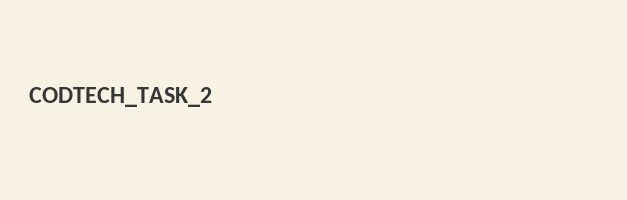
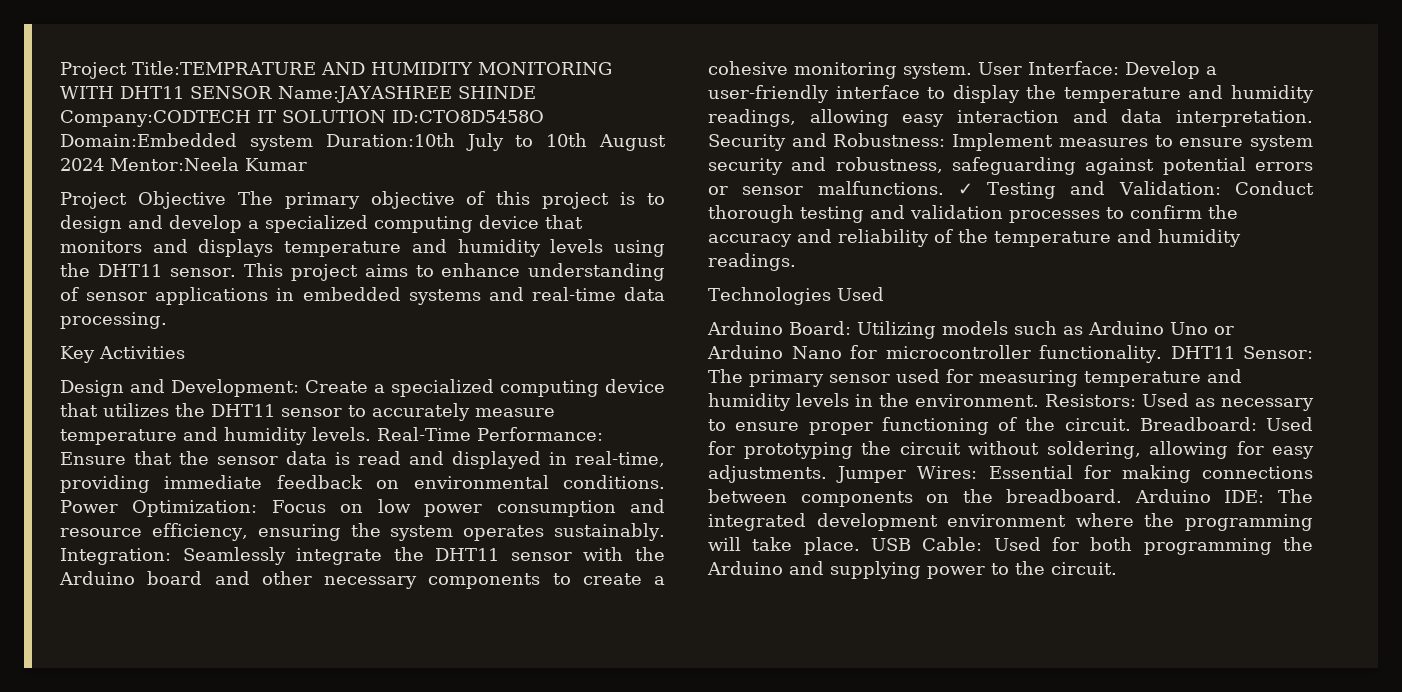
- CODTECH_TASK_2
+ Project Title:TEMPRATURE AND HUMIDITY MONITORING WITH DHT11 SENSOR Name:JAYASHREE SHINDE Company:CODTECH IT SOLUTION ID:CTO8D5458O Domain:Embedded system Duration:10th July to 10th August 2024 Mentor:Neela Kumar
+ Project Objective The primary objective of this project is to design and develop a specialized computing device that monitors and displays temperature and humidity levels using the DHT11 sensor. This project aims to enhance understanding of sensor applications in embedded systems and real-time data processing.
+ Key Activities
+ Design and Development: Create a specialized computing device that utilizes the DHT11 sensor to accurately measure temperature and humidity levels. Real-Time Performance: Ensure that the sensor data is read and displayed in real-time, providing immediate feedback on environmental conditions. Power Optimization: Focus on low power consumption and resource efficiency, ensuring the system operates sustainably. Integration: Seamlessly integrate the DHT11 sensor with the Arduino board and other necessary components to create a cohesive monitoring system. User Interface: Develop a user-friendly interface to display the temperature and humidity readings, allowing easy interaction and data interpretation. Security and Robustness: Implement measures to ensure system security and robustness, safeguarding against potential errors or sensor malfunctions. ✓ Testing and Validation: Conduct thorough testing and validation processes to confirm the accuracy and reliability of the temperature and humidity readings.
+ Technologies Used
+ Arduino Board: Utilizing models such as Arduino Uno or Arduino Nano for microcontroller functionality. DHT11 Sensor: The primary sensor used for measuring temperature and humidity levels in the environment. Resistors: Used as necessary to ensure proper functioning of the circuit. Breadboard: Used for prototyping the circuit without soldering, allowing for easy adjustments. Jumper Wires: Essential for making connections between components on the breadboard. Arduino IDE: The integrated development environment where the programming will take place. USB Cable: Used for both programming the Arduino and supplying power to the circuit.

